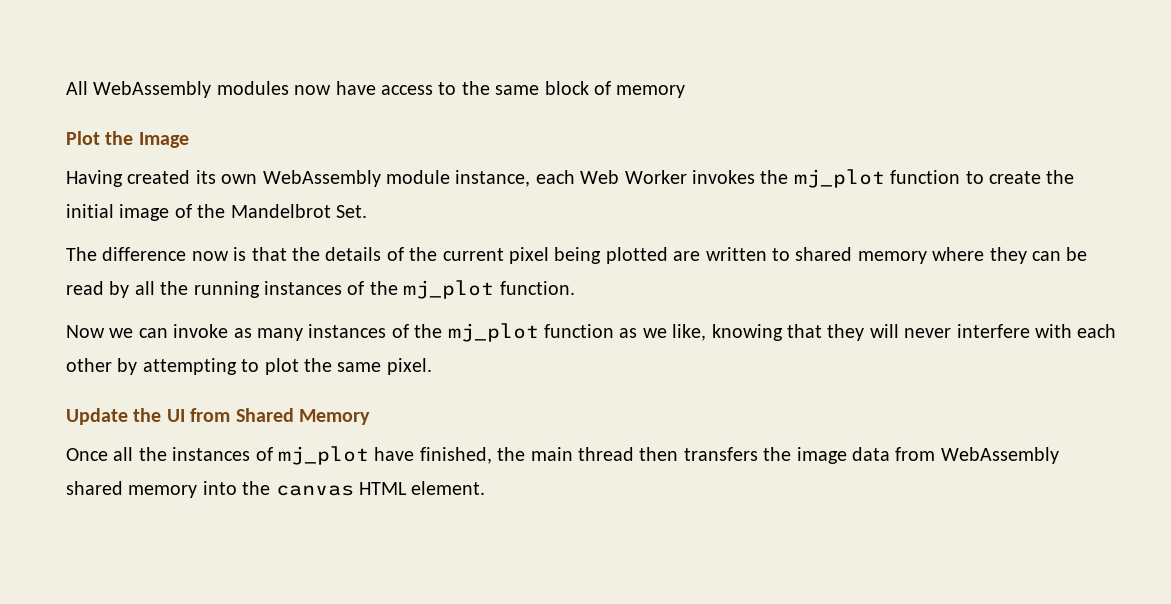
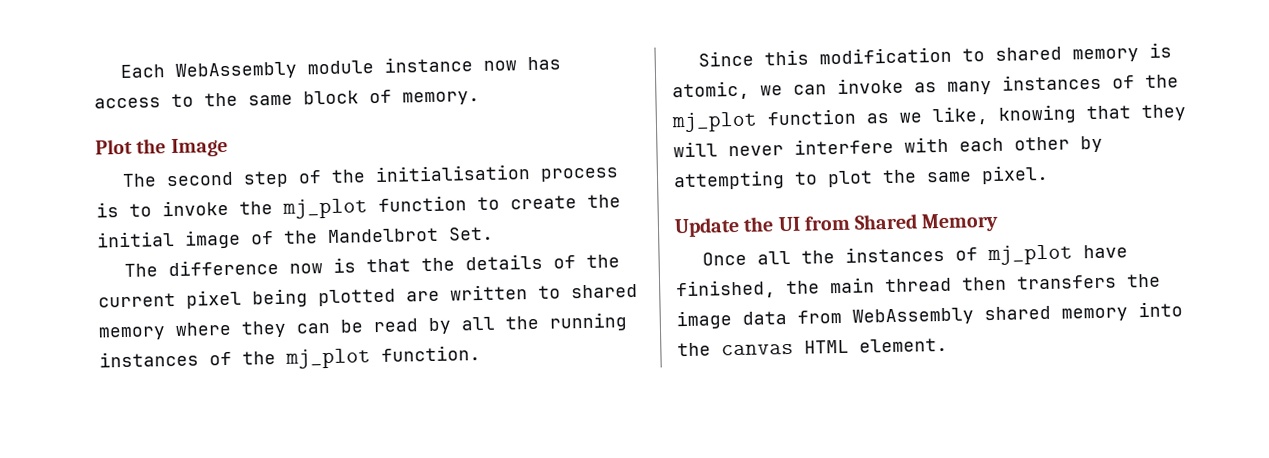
- All WebAssembly modules now have access to the same block of memory
+ Each WebAssembly module instance now has access to the same block of memory.
- Having created its own WebAssembly module instance, each Web Worker invokes the mj_plot function to create the initial image of the Mandelbrot Set.
+ The second step of the initialisation process is to invoke the mj_plot function to create the initial image of the Mandelbrot Set.
- Now we can invoke as many instances of the mj_plot function as we like, knowing that they will never interfere with each other by attempting to plot the same pixel.
+ Since this modification to shared memory is atomic, we can invoke as many instances of the mj_plot function as we like, knowing that they will never interfere with each other by attempting to plot the same pixel.

